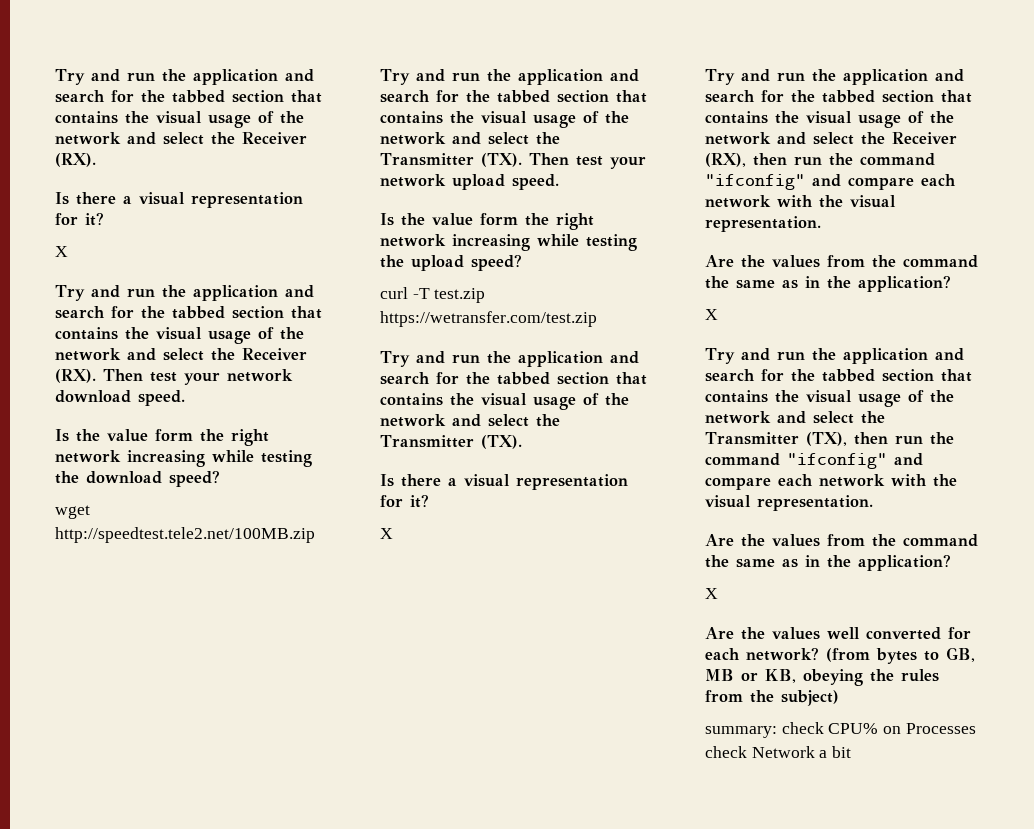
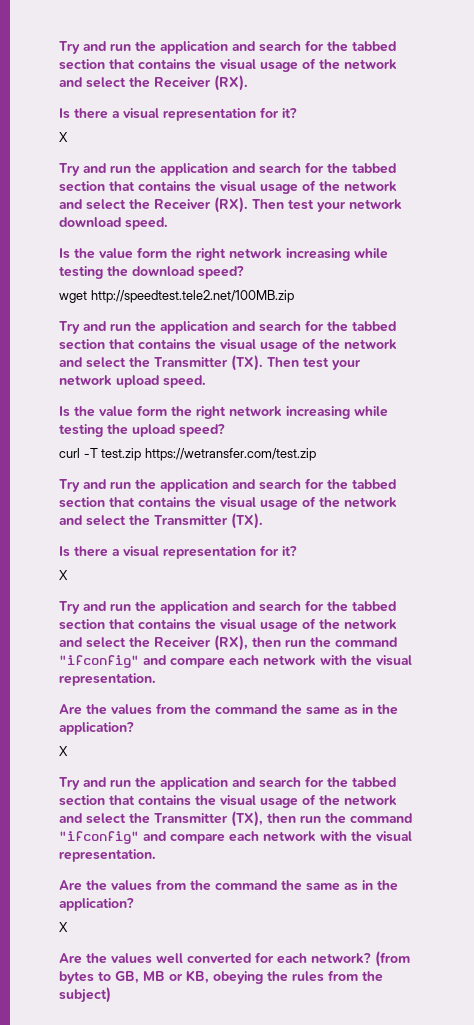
- summary: check CPU% on Processes check Network a bit

